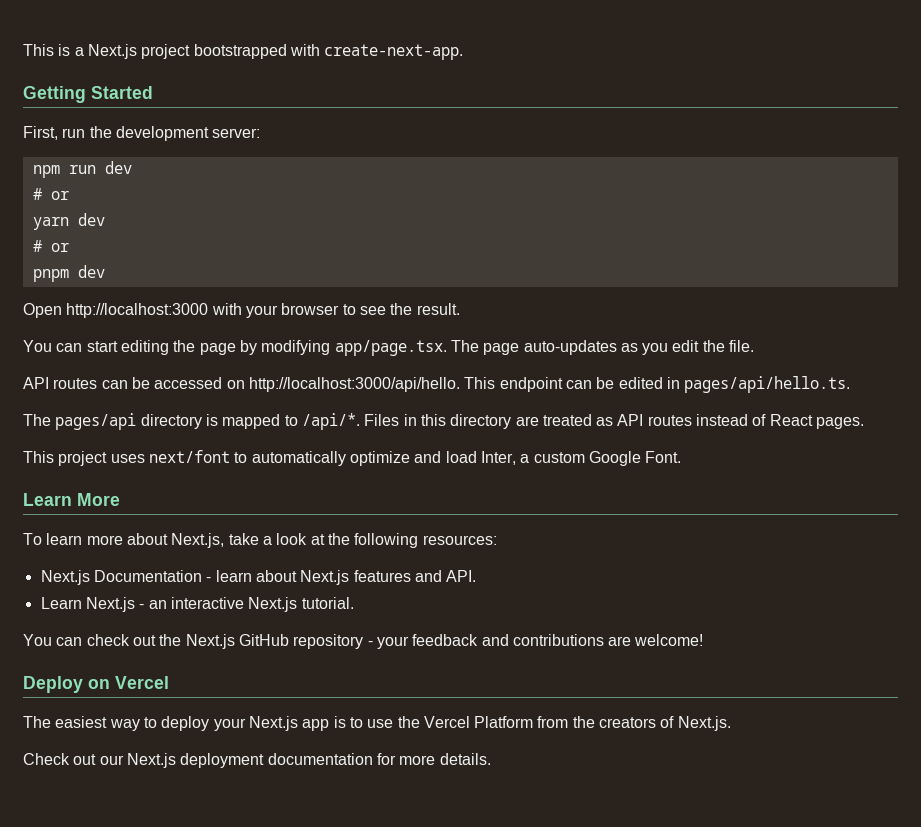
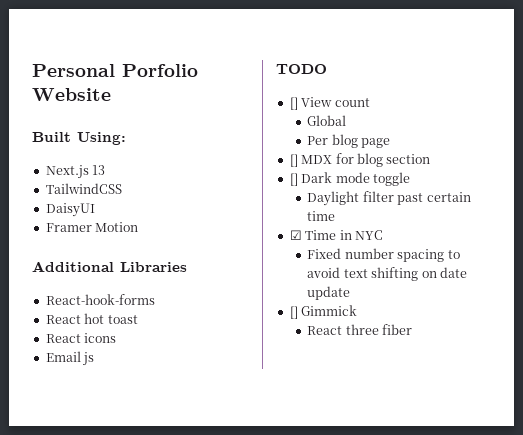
- This is a Next.js project bootstrapped with create-next-app.
- Getting Started
- First, run the development server:
- npm run dev
- # or
- yarn dev
- # or
- pnpm dev
- Open http://localhost:3000 with your browser to see the result.
- You can start editing the page by modifying app/page.tsx. The page auto-updates as you edit the file.
- API routes can be accessed on http://localhost:3000/api/hello. This endpoint can be edited in pages/api/hello.ts.
- The pages/api directory is mapped to /api/*. Files in this directory are treated as API routes instead of React pages.
- This project uses next/font to automatically optimize and load Inter, a custom Google Font.
- Learn More
- To learn more about Next.js, take a look at the following resources:
- Next.js Documentation - learn about Next.js features and API.
- Learn Next.js - an interactive Next.js tutorial.
- You can check out the Next.js GitHub repository - your feedback and contributions are welcome!
- Deploy on Vercel
- The easiest way to deploy your Next.js app is to use the Vercel Platform from the creators of Next.js.
- Check out our Next.js deployment documentation for more details.
+ Personal Porfolio Website
+ Built Using:
+ Next.js 13
+ TailwindCSS
+ DaisyUI
+ Framer Motion
+ Additional Libraries
+ React-hook-forms
+ React hot toast
+ React icons
+ Email js
+ TODO
+ [] View count
+ Global
+ Per blog page
+ [] MDX for blog section
+ [] Dark mode toggle
+ Daylight filter past certain time
+ ☑ Time in NYC
+ Fixed number spacing to avoid text shifting on date update
+ [] Gimmick
+ React three fiber

